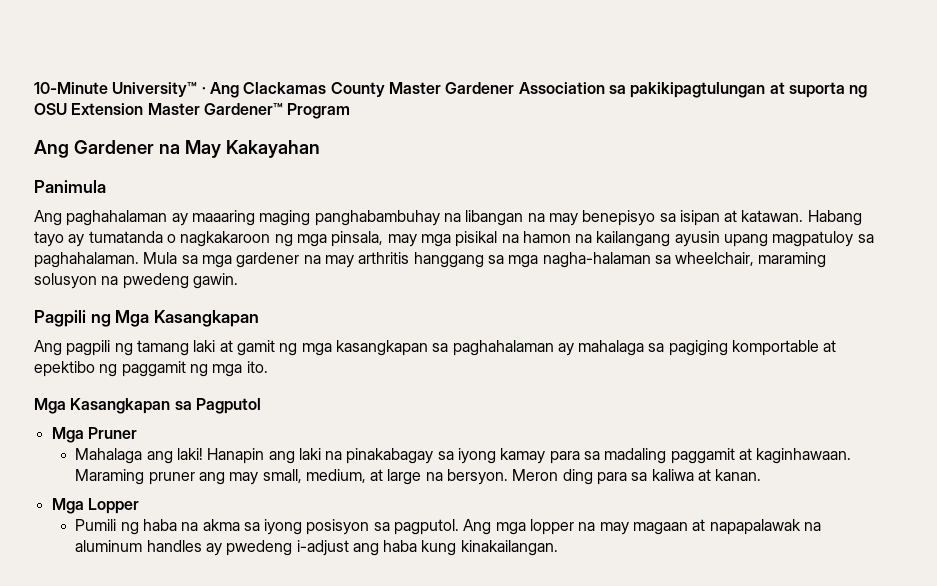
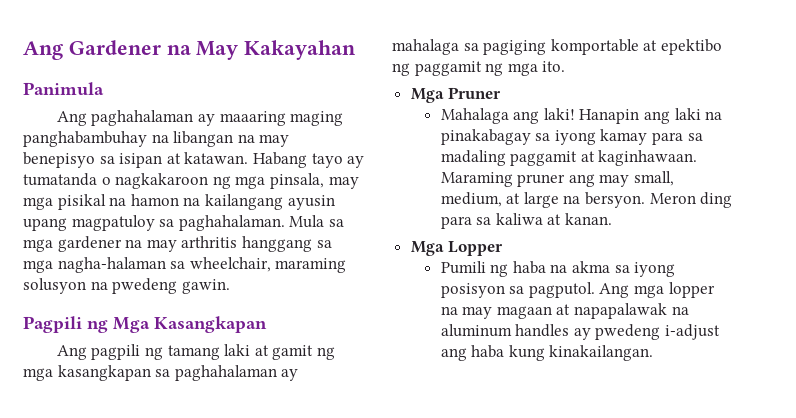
- 10-Minute University™ · Ang Clackamas County Master Gardener Association sa pakikipagtulungan at suporta ng OSU Extension Master Gardener™ Program
- Mga Kasangkapan sa Pagputol

